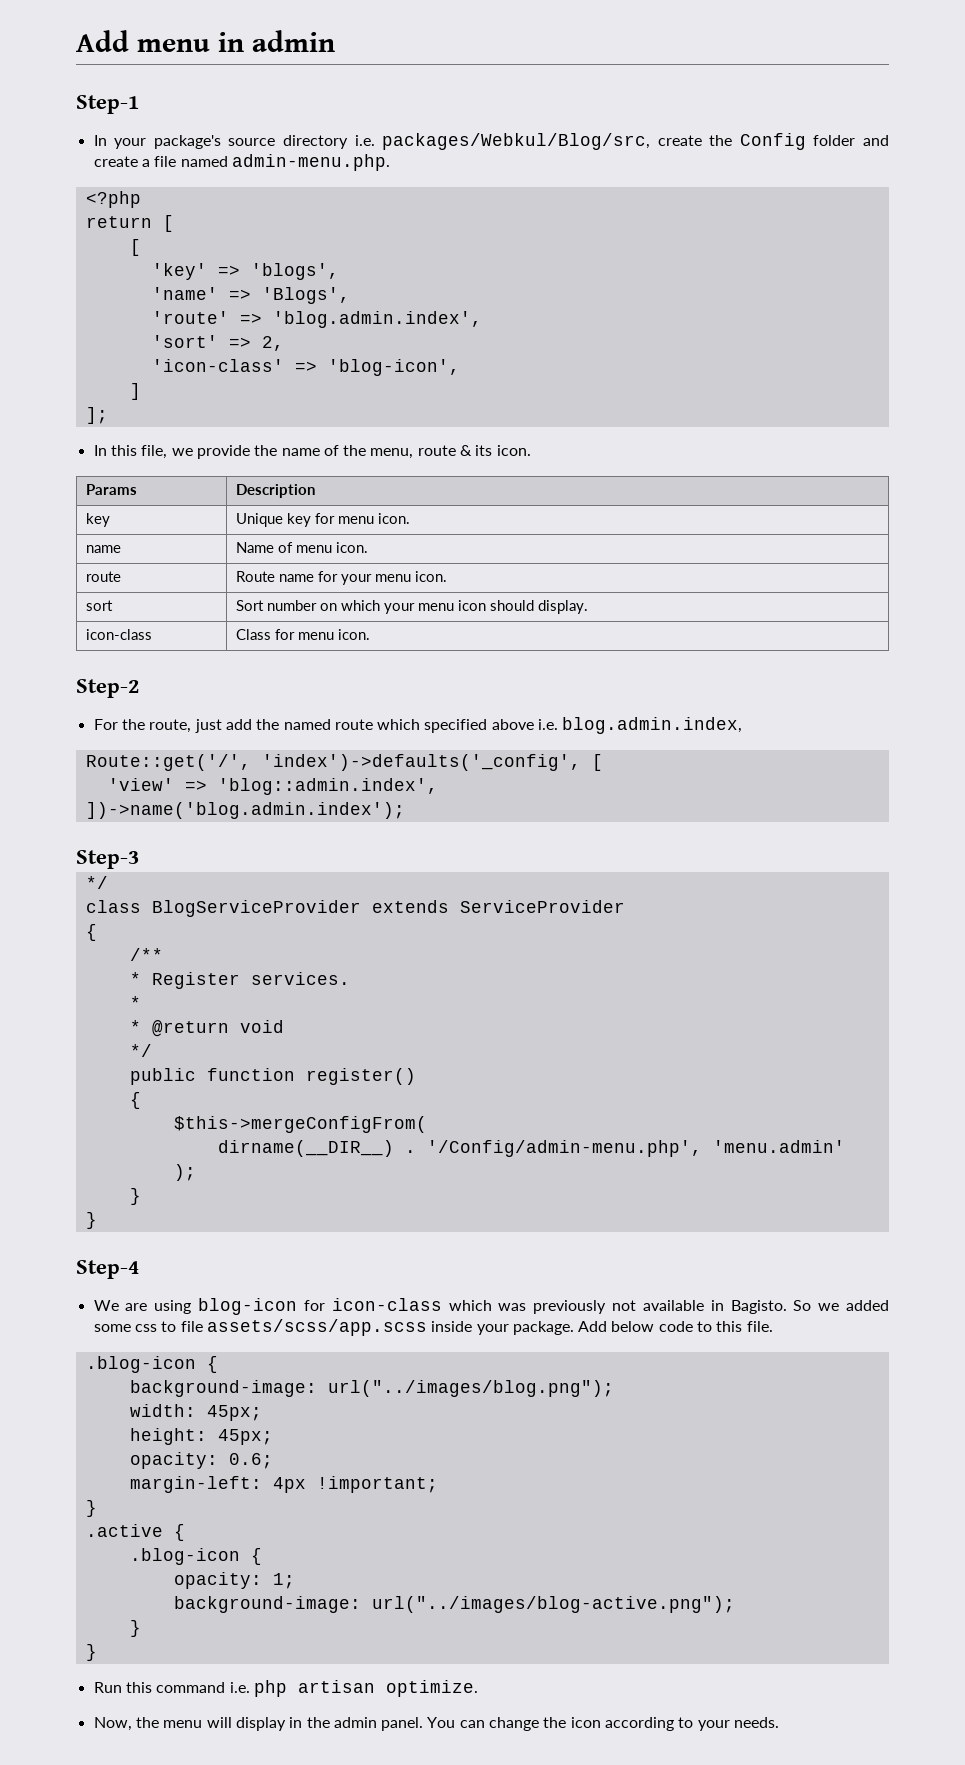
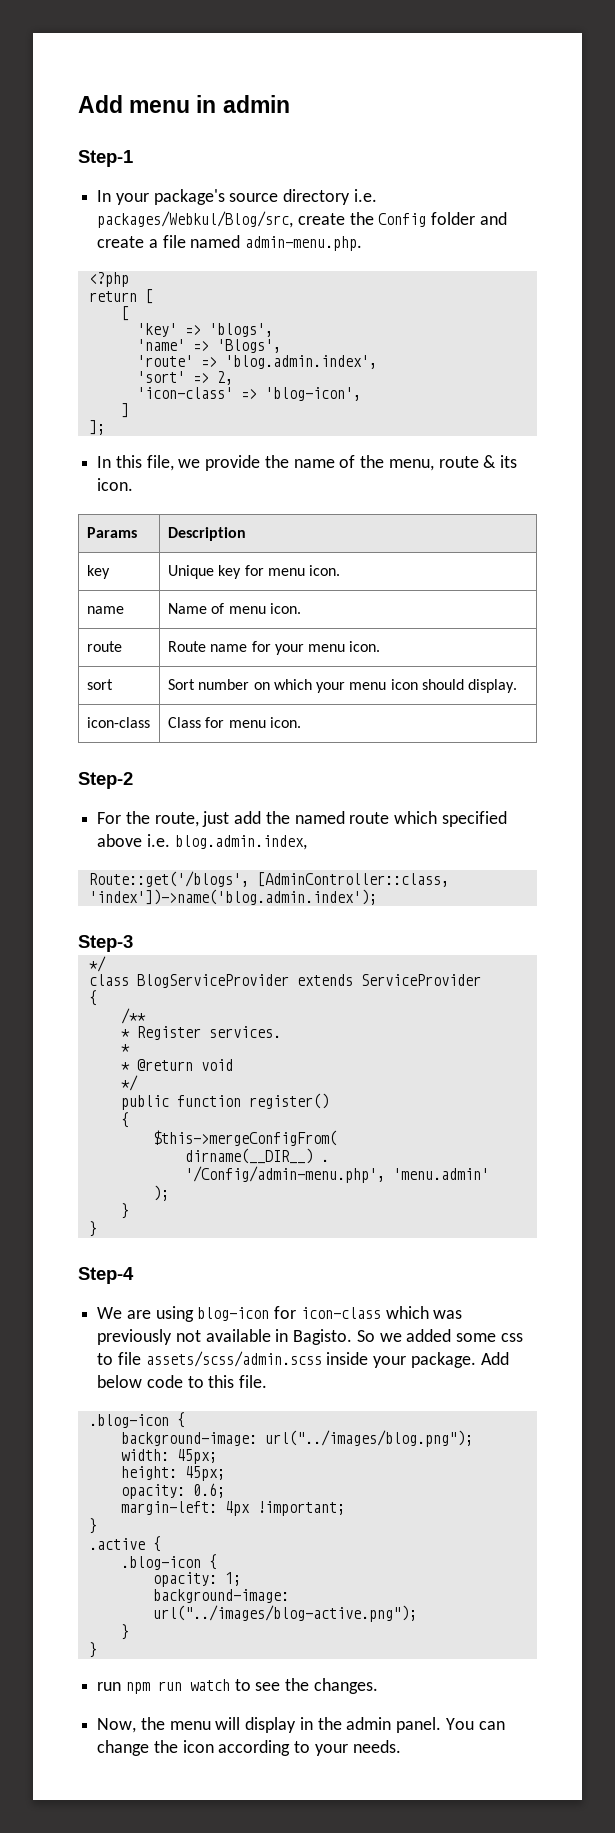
- Route::get('/', 'index')->defaults('_config', [
- 'view' => 'blog::admin.index',
- ])->name('blog.admin.index');
+ Route::get('/blogs', [AdminController::class, 'index'])->name('blog.admin.index');
- So we added some css to file assets/scss/app.scss inside your package.
+ So we added some css to file assets/scss/admin.scss inside your package.
- Run this command i.e. php artisan optimize.
+ run npm run watch to see the changes.

